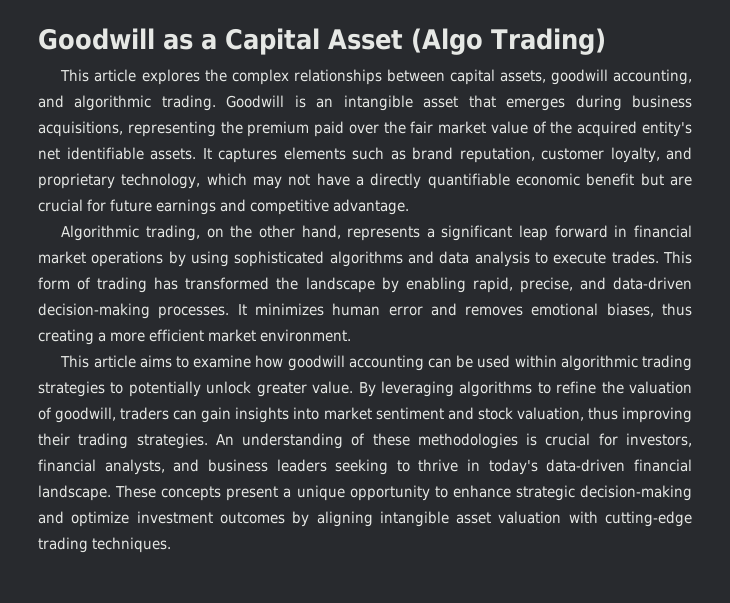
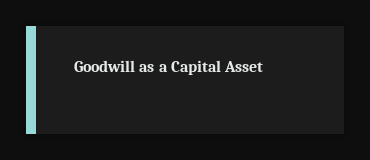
- Goodwill as a Capital Asset (Algo Trading)
- This article explores the complex relationships between capital assets, goodwill accounting, and algorithmic trading. Goodwill is an intangible asset that emerges during business acquisitions, representing the premium paid over the fair market value of the acquired entity's net identifiable assets. It captures elements such as brand reputation, customer loyalty, and proprietary technology, which may not have a directly quantifiable economic benefit but are crucial for future earnings and competitive advantage.
- Algorithmic trading, on the other hand, represents a significant leap forward in financial market operations by using sophisticated algorithms and data analysis to execute trades. This form of trading has transformed the landscape by enabling rapid, precise, and data-driven decision-making processes. It minimizes human error and removes emotional biases, thus creating a more efficient market environment.
- This article aims to examine how goodwill accounting can be used within algorithmic trading strategies to potentially unlock greater value. By leveraging algorithms to refine the valuation of goodwill, traders can gain insights into market sentiment and stock valuation, thus improving their trading strategies. An understanding of these methodologies is crucial for investors, financial analysts, and business leaders seeking to thrive in today's data-driven financial landscape. These concepts present a unique opportunity to enhance strategic decision-making and optimize investment outcomes by aligning intangible asset valuation with cutting-edge trading techniques.
+ Goodwill as a Capital Asset

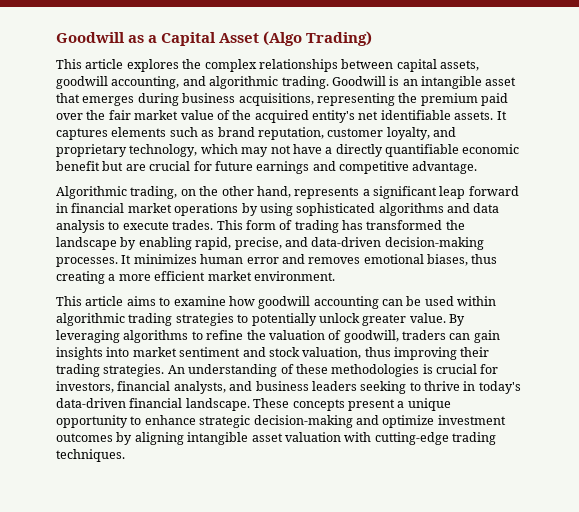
- Goodwill as a Capital Asset
+ Goodwill as a Capital Asset (Algo Trading)
+ This article explores the complex relationships between capital assets, goodwill accounting, and algorithmic trading. Goodwill is an intangible asset that emerges during business acquisitions, representing the premium paid over the fair market value of the acquired entity's net identifiable assets. It captures elements such as brand reputation, customer loyalty, and proprietary technology, which may not have a directly quantifiable economic benefit but are crucial for future earnings and competitive advantage.
+ Algorithmic trading, on the other hand, represents a significant leap forward in financial market operations by using sophisticated algorithms and data analysis to execute trades. This form of trading has transformed the landscape by enabling rapid, precise, and data-driven decision-making processes. It minimizes human error and removes emotional biases, thus creating a more efficient market environment.
+ This article aims to examine how goodwill accounting can be used within algorithmic trading strategies to potentially unlock greater value. By leveraging algorithms to refine the valuation of goodwill, traders can gain insights into market sentiment and stock valuation, thus improving their trading strategies. An understanding of these methodologies is crucial for investors, financial analysts, and business leaders seeking to thrive in today's data-driven financial landscape. These concepts present a unique opportunity to enhance strategic decision-making and optimize investment outcomes by aligning intangible asset valuation with cutting-edge trading techniques.

